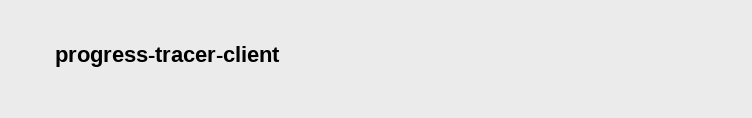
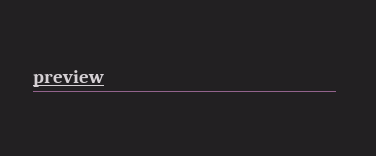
- progress-tracer-client
+ preview

